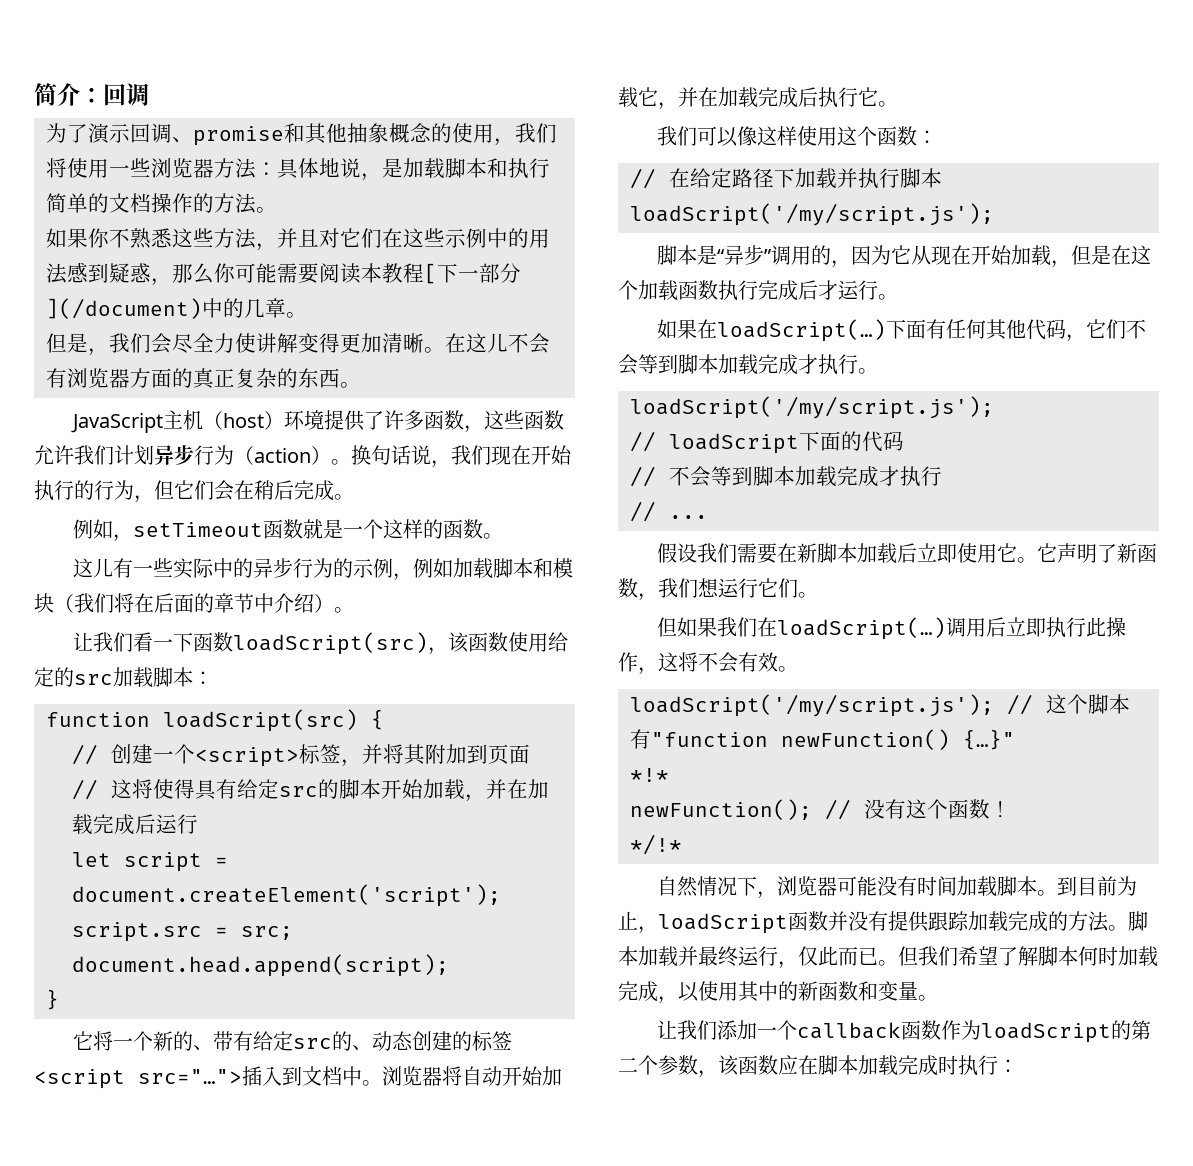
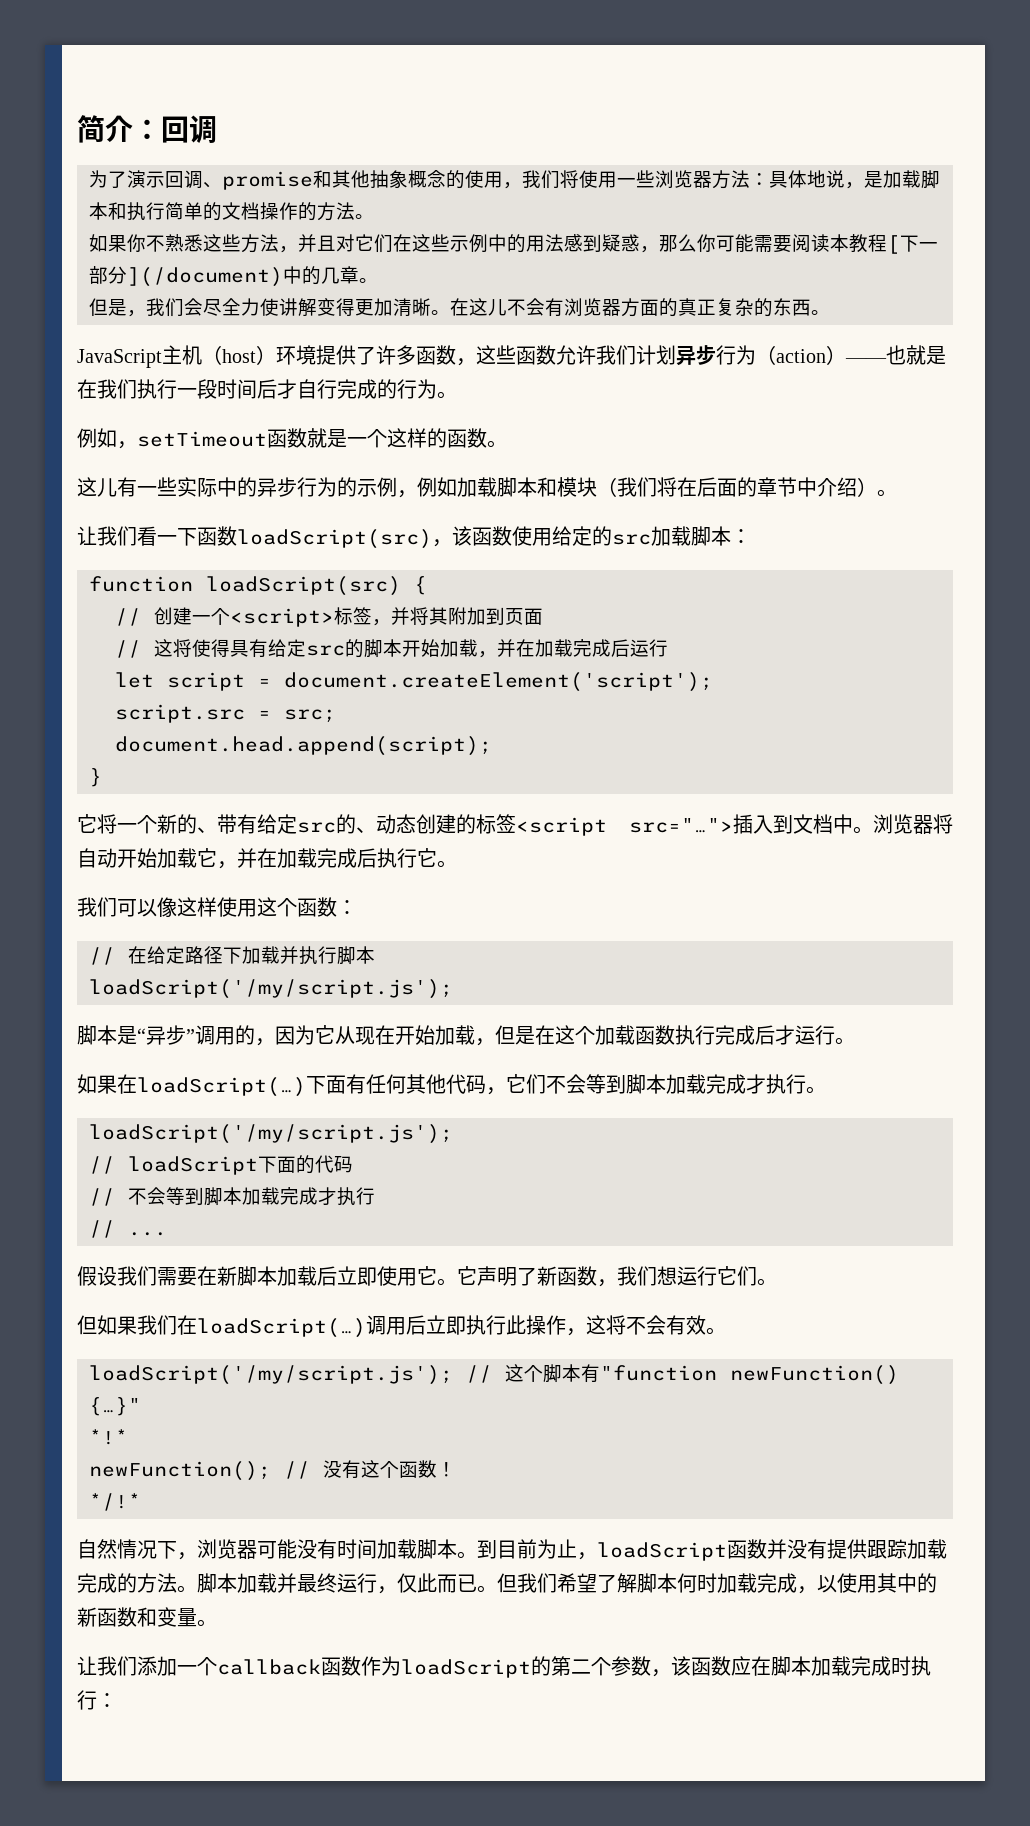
- JavaScript主机（host）环境提供了许多函数，这些函数允许我们计划异步行为（action）。换句话说，我们现在开始执行的行为，但它们会在稍后完成。
+ JavaScript主机（host）环境提供了许多函数，这些函数允许我们计划异步行为（action）——也就是在我们执行一段时间后才自行完成的行为。

